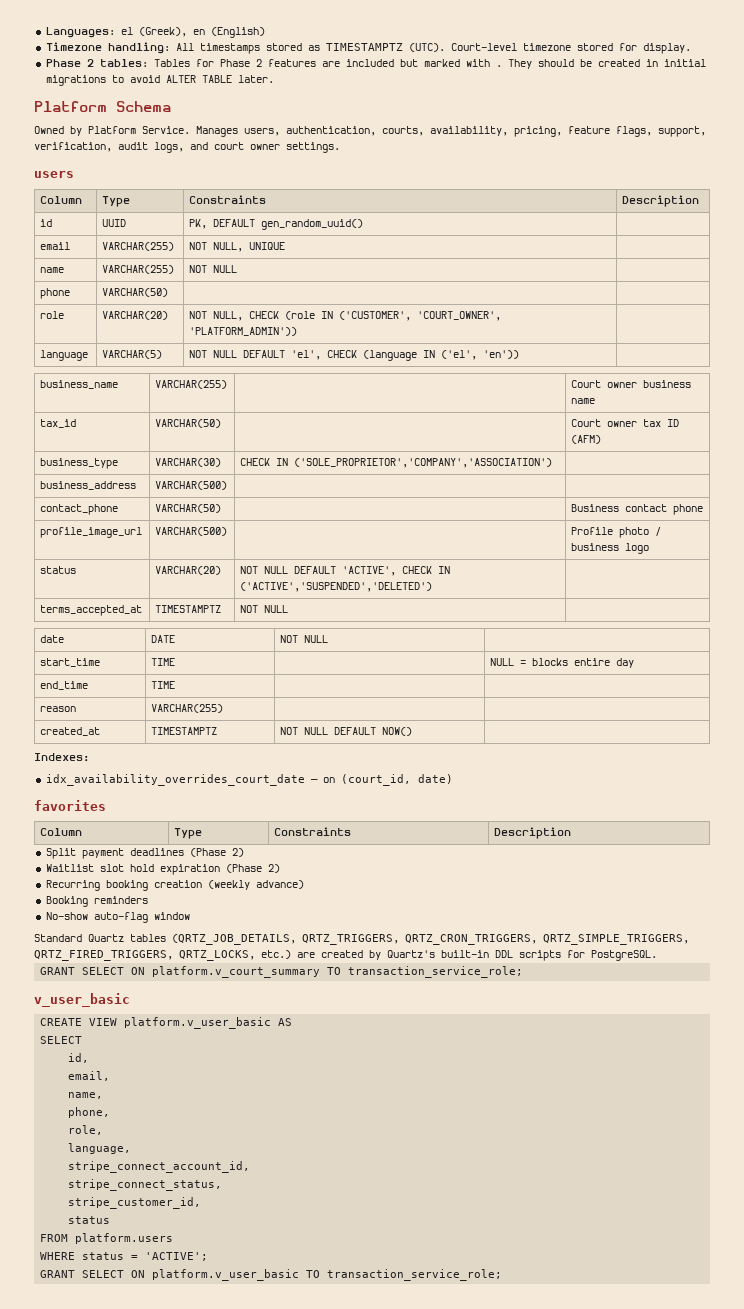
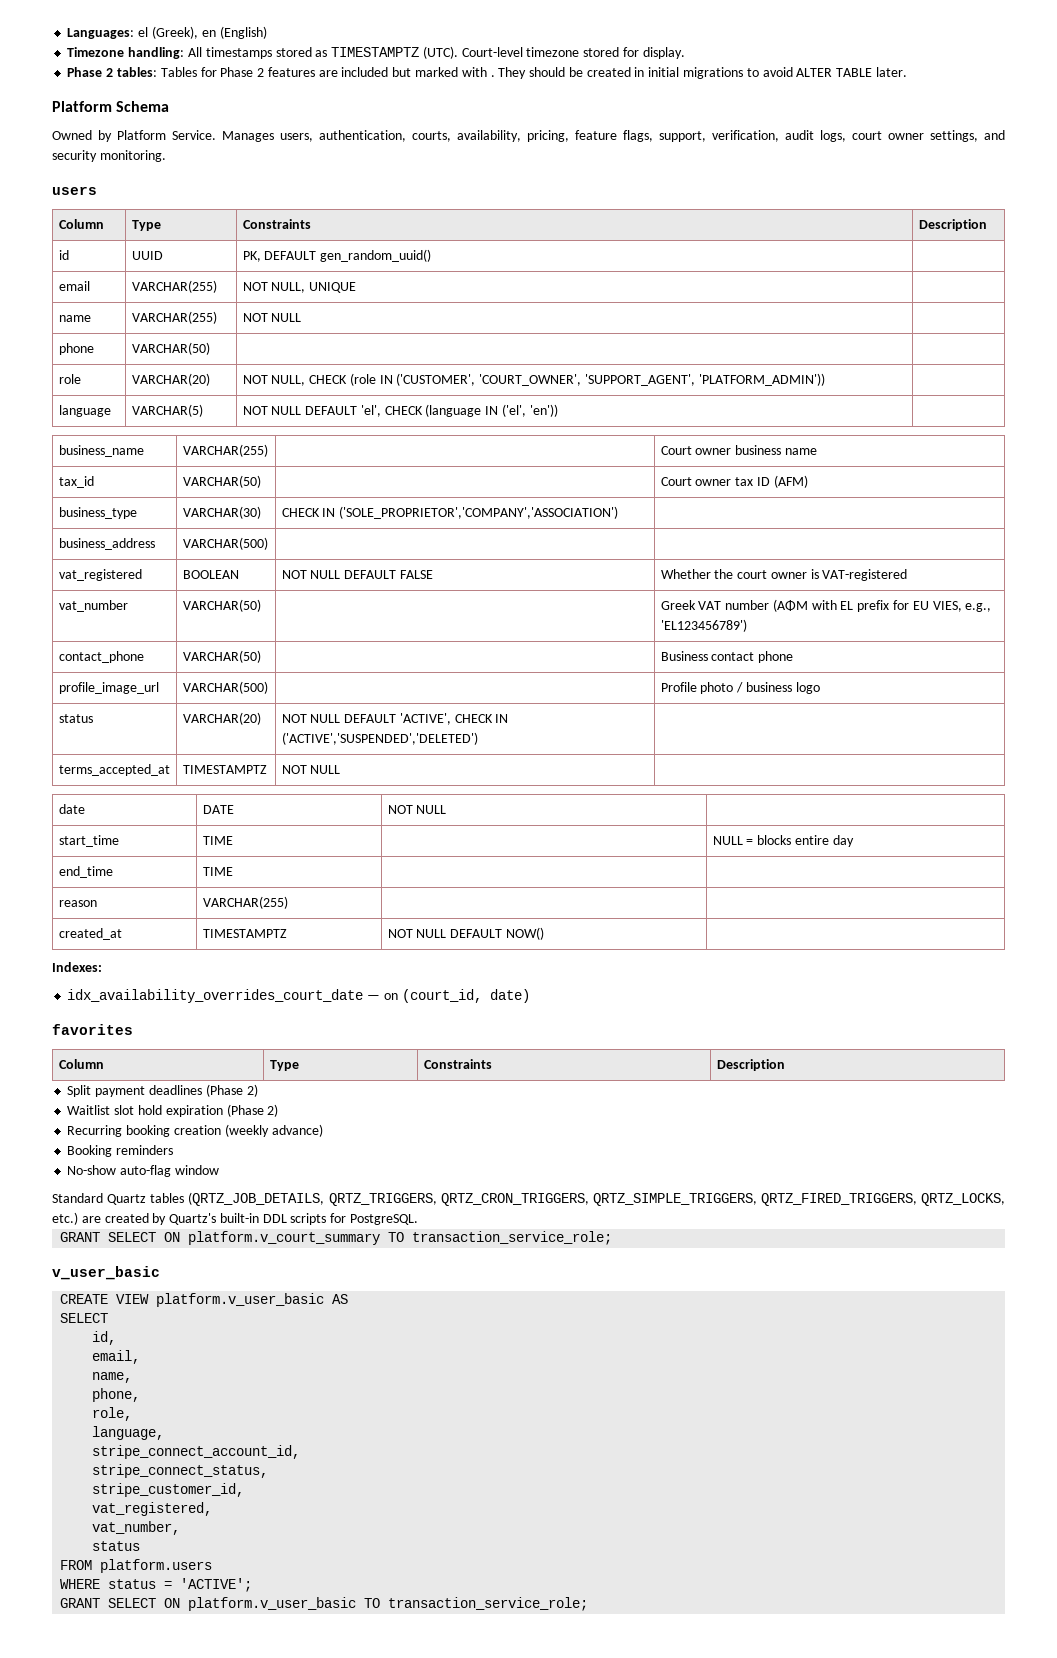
- Manages users, authentication, courts, availability, pricing, feature flags, support, verification, audit logs, and court owner settings.
+ Manages users, authentication, courts, availability, pricing, feature flags, support, verification, audit logs, court owner settings, and security monitoring.
- role | VARCHAR(20) | NOT NULL, CHECK (role IN ('CUSTOMER', 'COURT_OWNER', 'PLATFORM_ADMIN')) |
+ role | VARCHAR(20) | NOT NULL, CHECK (role IN ('CUSTOMER', 'COURT_OWNER', 'SUPPORT_AGENT', 'PLATFORM_ADMIN')) |
+ vat_registered | BOOLEAN | NOT NULL DEFAULT FALSE | Whether the court owner is VAT-registered
+ vat_number | VARCHAR(50) | | Greek VAT number (ΑΦΜ with EL prefix for EU VIES, e.g., 'EL123456789')
+ vat_registered,
+ vat_number,

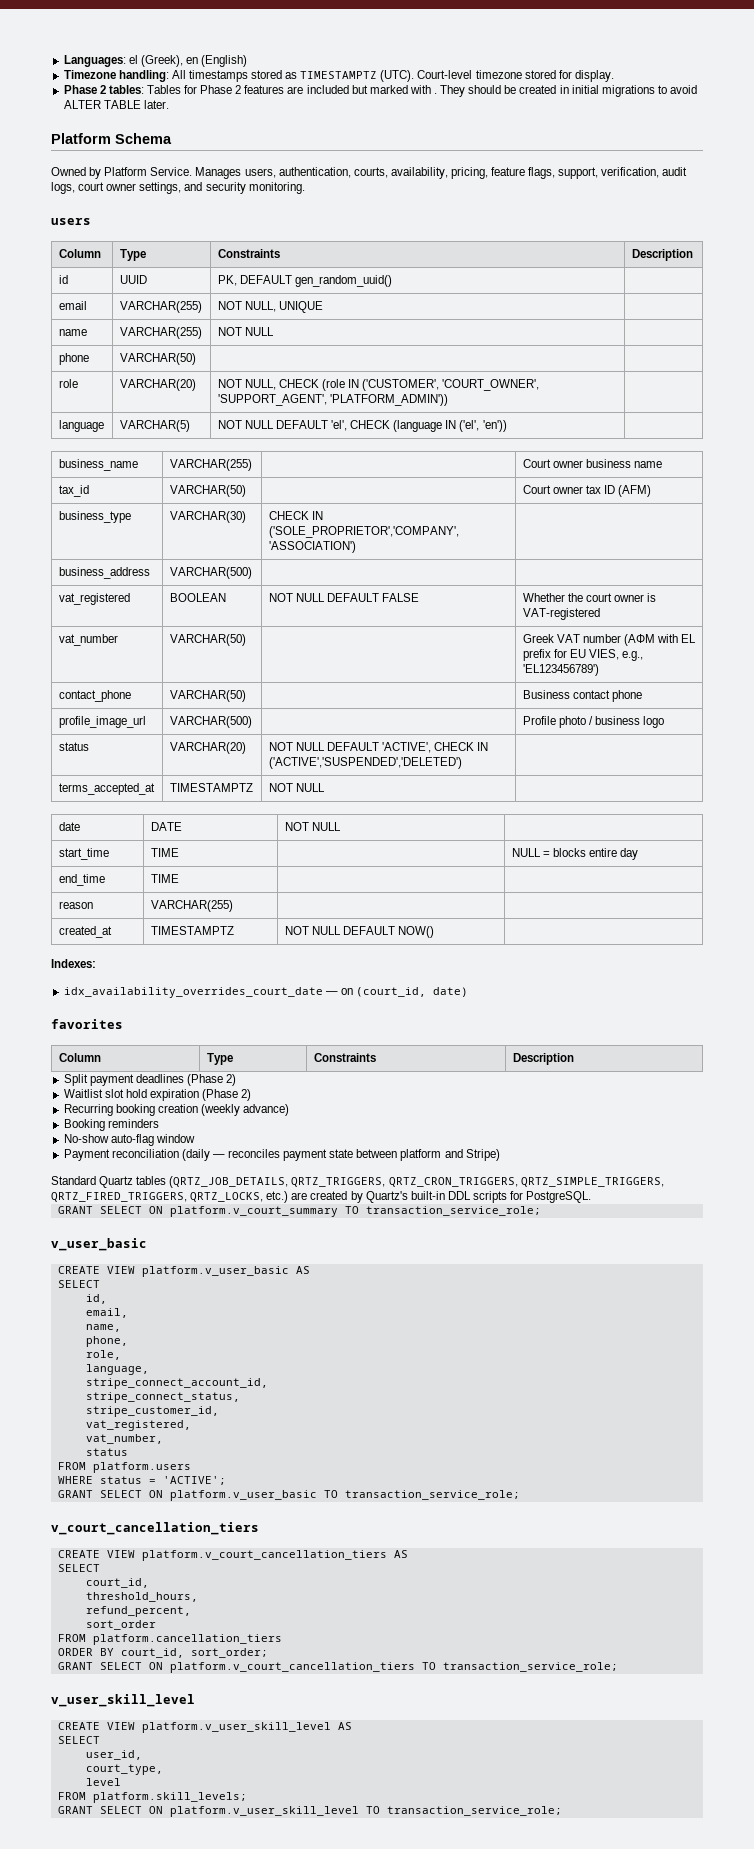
+ Payment reconciliation (daily — reconciles payment state between platform and Stripe)
+ v_court_cancellation_tiers
+ CREATE VIEW platform.v_court_cancellation_tiers AS
+ SELECT
+ court_id,
+ threshold_hours,
+ refund_percent,
+ sort_order
+ FROM platform.cancellation_tiers
+ ORDER BY court_id, sort_order;
+ GRANT SELECT ON platform.v_court_cancellation_tiers TO transaction_service_role;
+ v_user_skill_level
+ CREATE VIEW platform.v_user_skill_level AS
+ SELECT
+ user_id,
+ court_type,
+ level
+ FROM platform.skill_levels;
+ GRANT SELECT ON platform.v_user_skill_level TO transaction_service_role;

